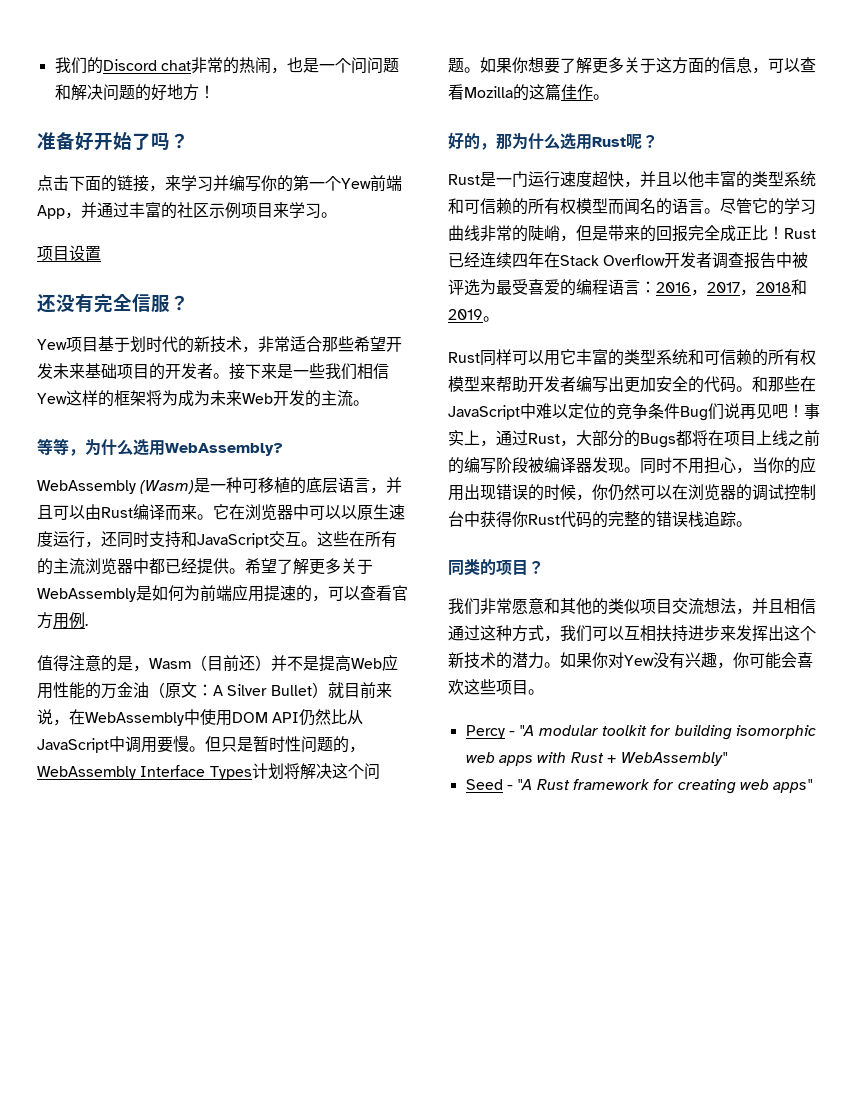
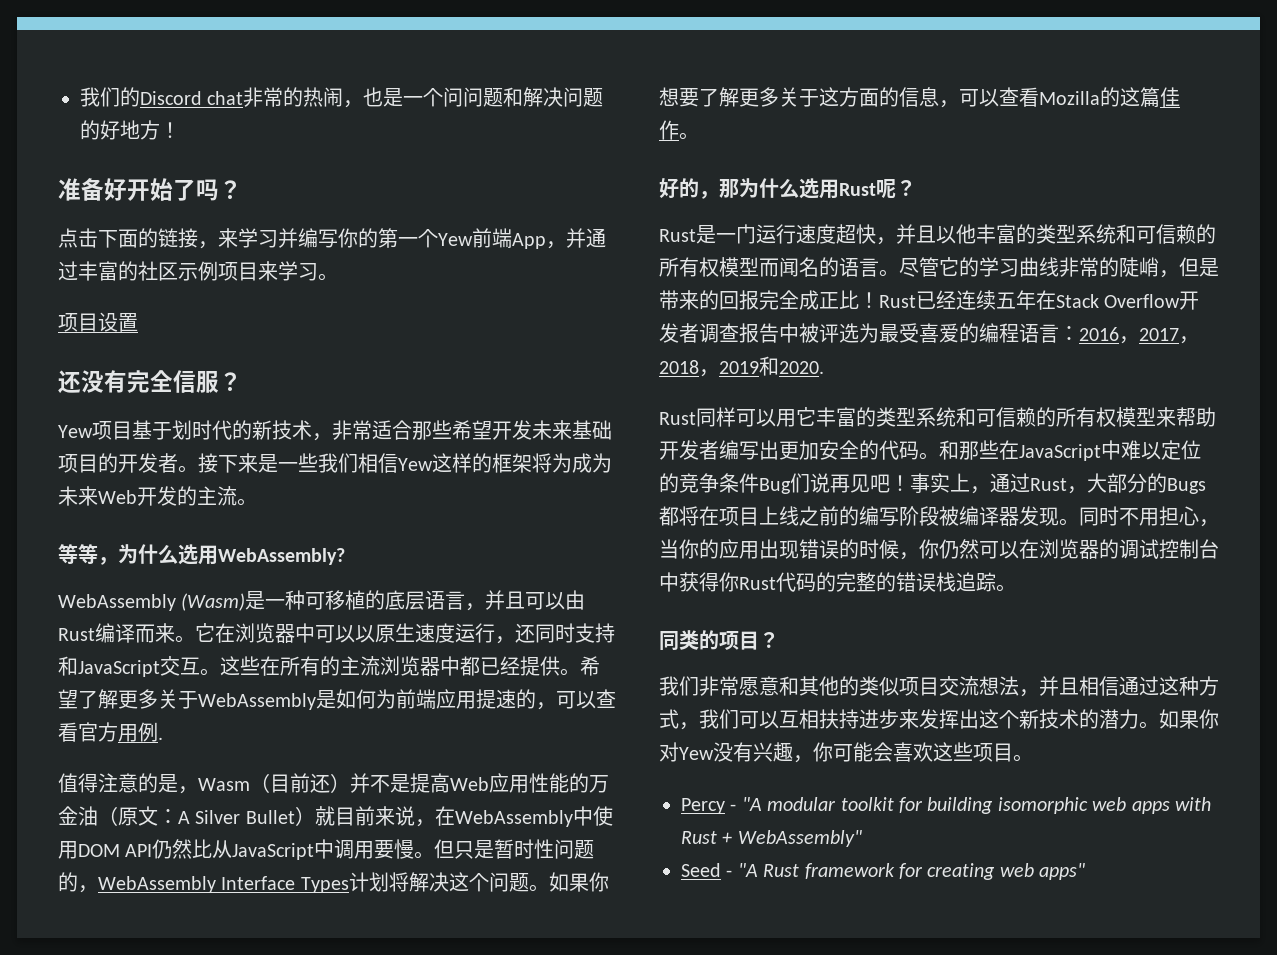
- Rust已经连续四年在Stack Overflow开发者调查报告中被评选为最受喜爱的编程语言：2016，2017，2018和2019。
+ Rust已经连续五年在Stack Overflow开发者调查报告中被评选为最受喜爱的编程语言：2016，2017，2018，2019和2020.

